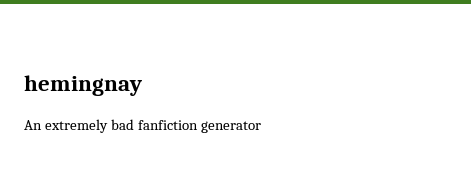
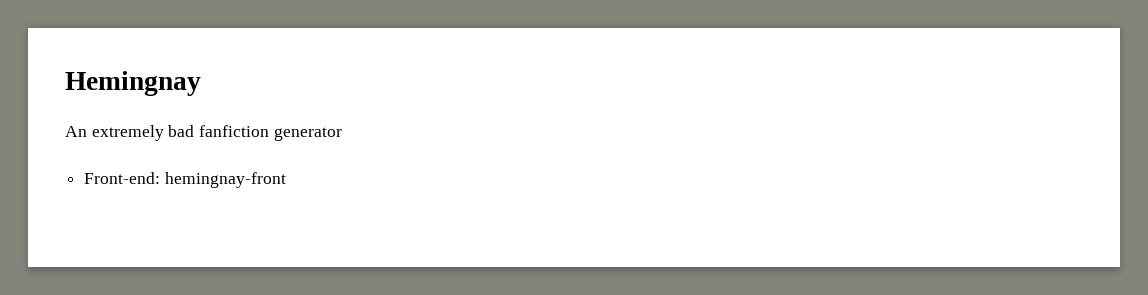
- hemingnay
+ Hemingnay
+ Front-end: hemingnay-front

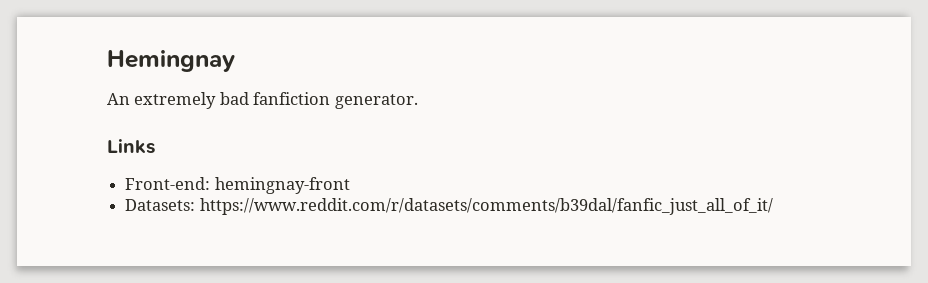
- An extremely bad fanfiction generator
+ An extremely bad fanfiction generator.
+ Links
+ Datasets: https://www.reddit.com/r/datasets/comments/b39dal/fanfic_just_all_of_it/

